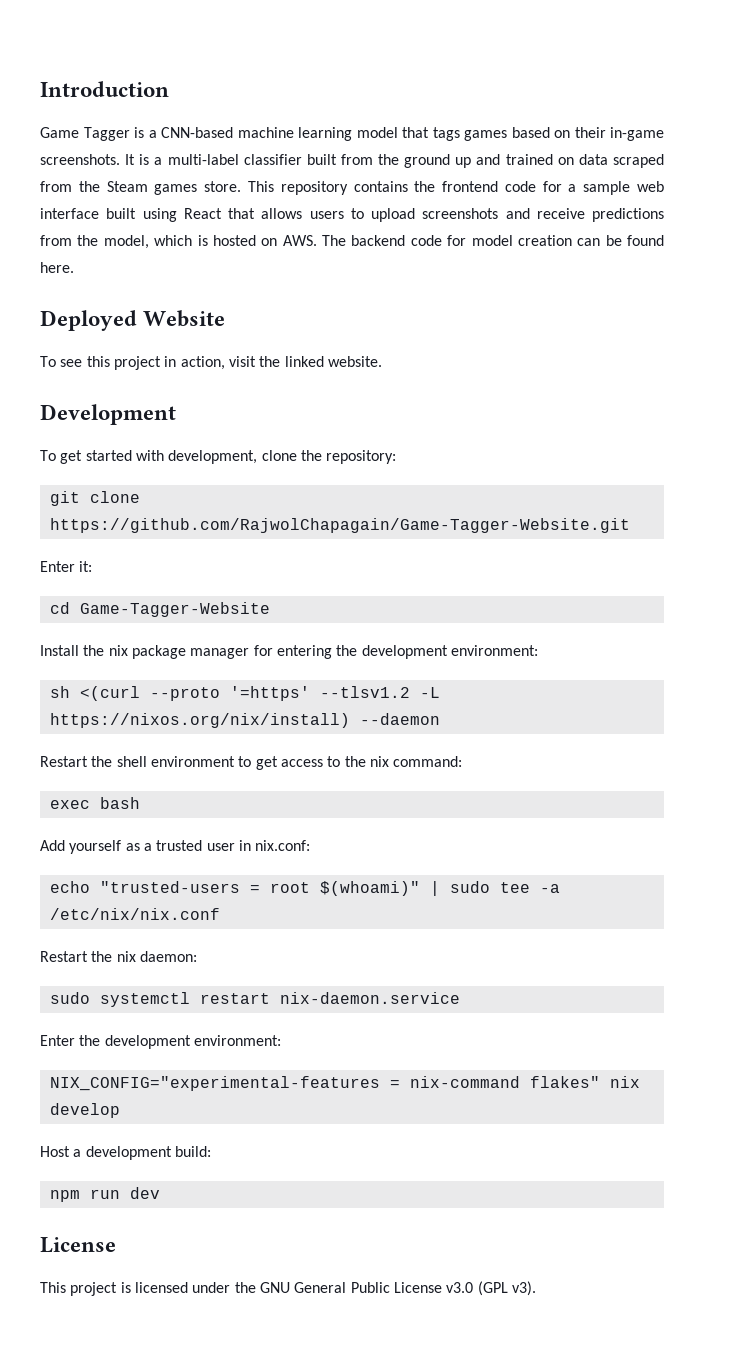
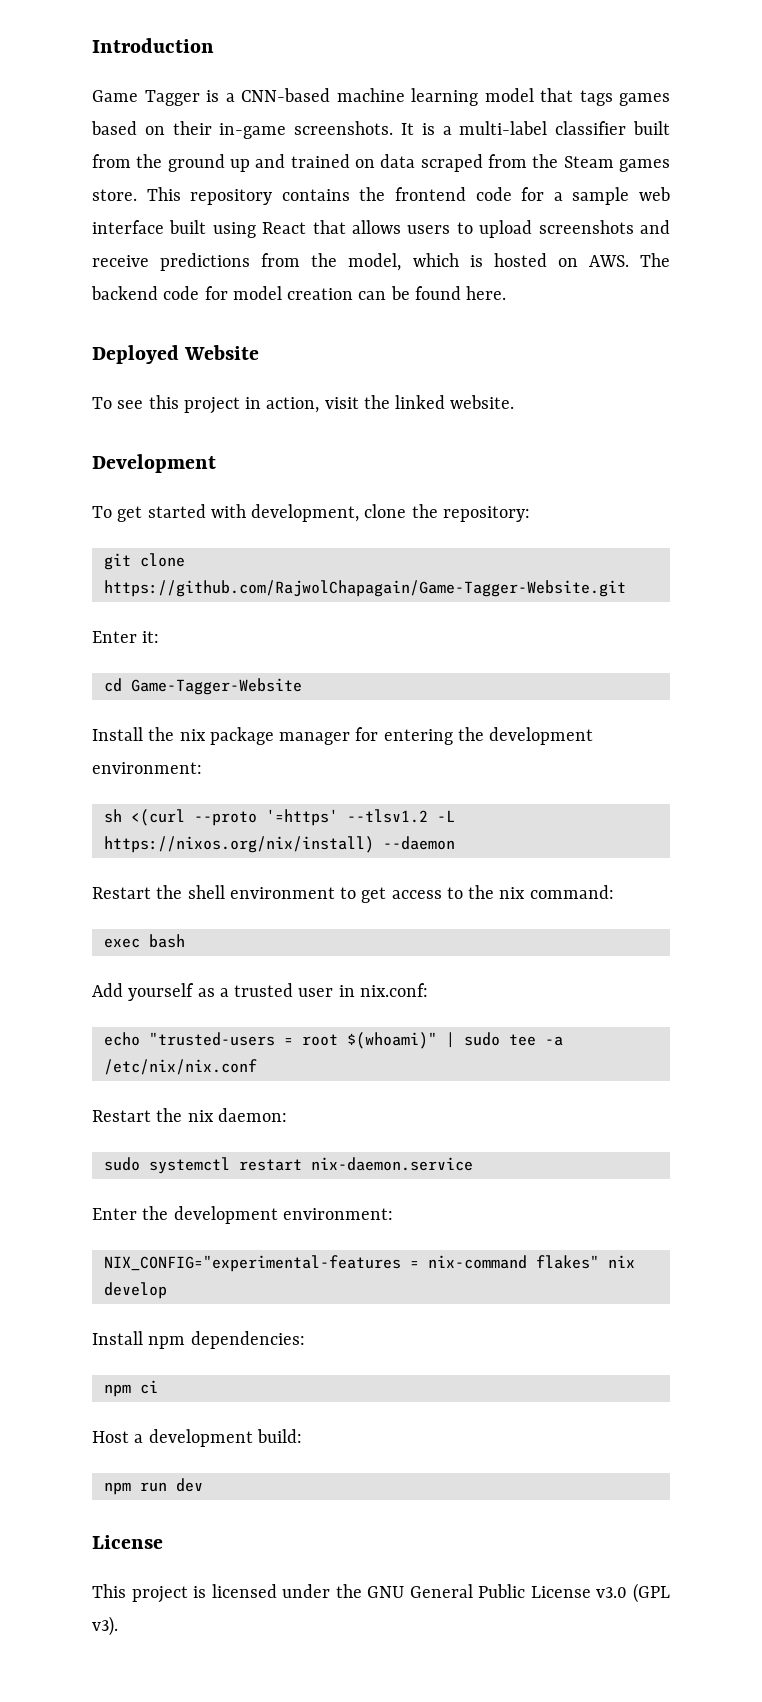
+ Install npm dependencies:
+ npm ci

